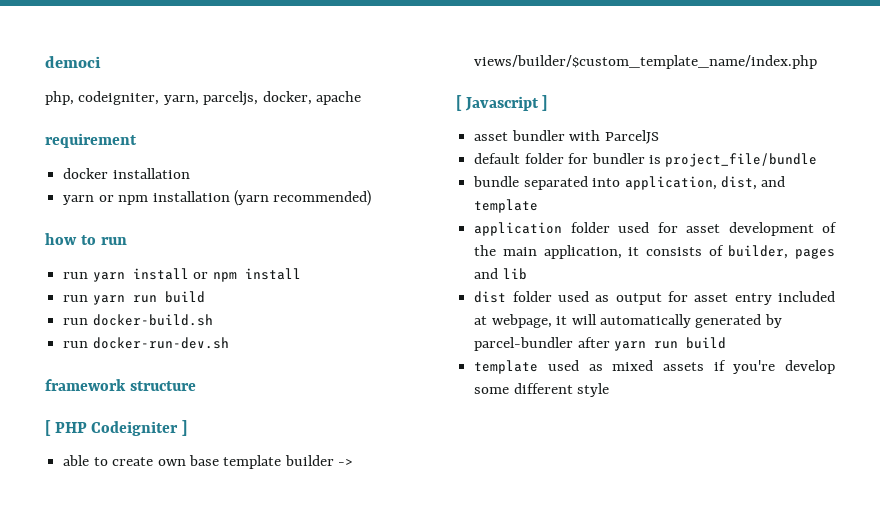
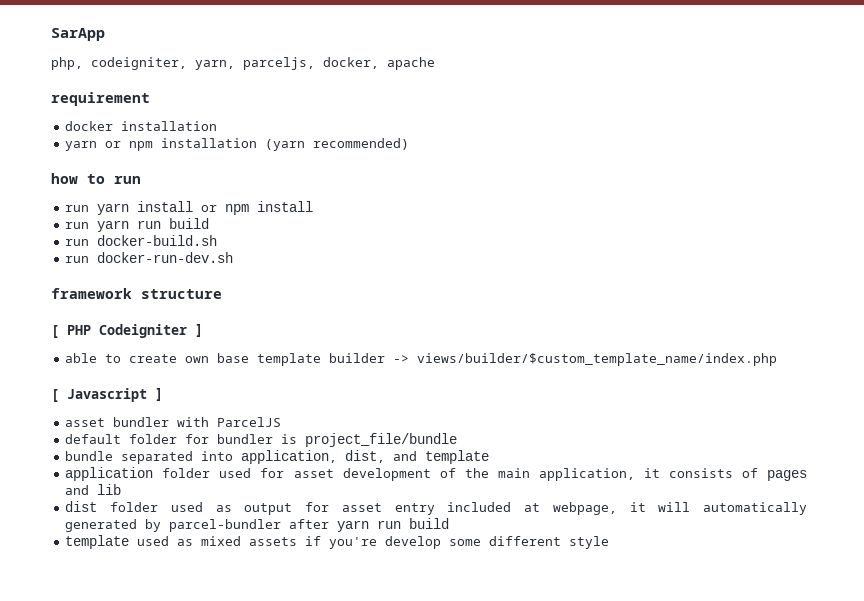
- democi
+ SarApp
- application folder used for asset development of the main application, it consists of builder, pages and lib
+ application folder used for asset development of the main application, it consists of pages and lib

